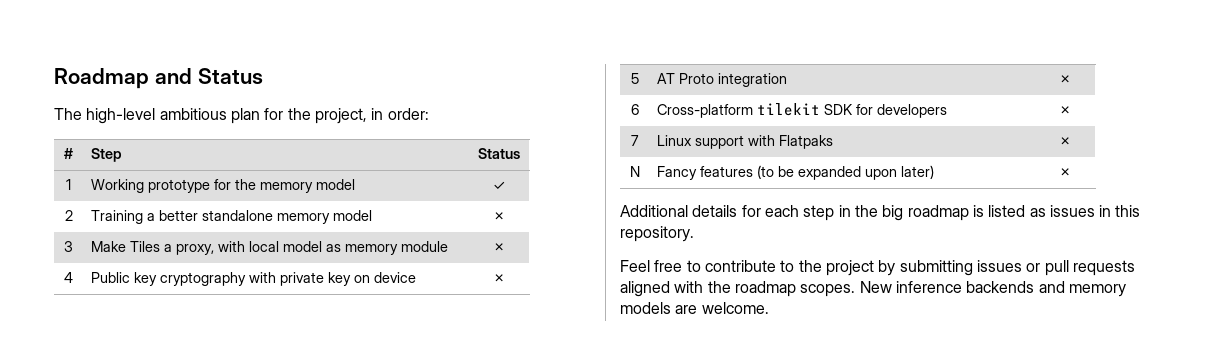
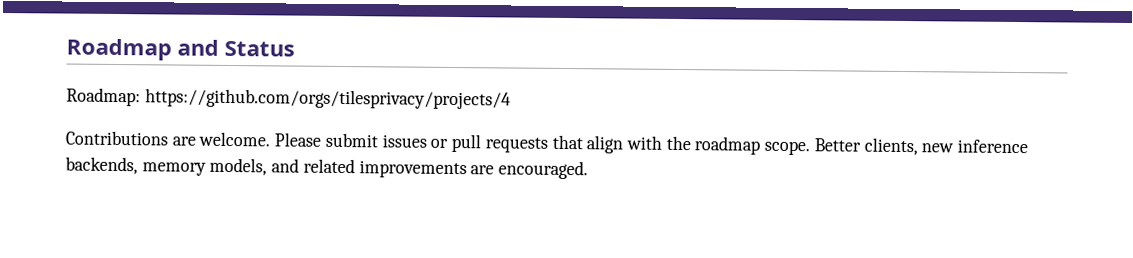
- The high-level ambitious plan for the project, in order:
- # | Step | Status
- 1 | Working prototype for the memory model | ✓
- 2 | Training a better standalone memory model | ✗
- 3 | Make Tiles a proxy, with local model as memory module | ✗
- 4 | Public key cryptography with private key on device | ✗
- 5 | AT Proto integration | ✗
- 6 | Cross-platform tilekit SDK for developers | ✗
- 7 | Linux support with Flatpaks | ✗
- N | Fancy features (to be expanded upon later) | ✗
- Additional details for each step in the big roadmap is listed as issues in this repository.
- Feel free to contribute to the project by submitting issues or pull requests aligned with the roadmap scopes. New inference backends and memory models are welcome.
+ Roadmap: https://github.com/orgs/tilesprivacy/projects/4
+ Contributions are welcome. Please submit issues or pull requests that align with the roadmap scope. Better clients, new inference backends, memory models, and related improvements are encouraged.

